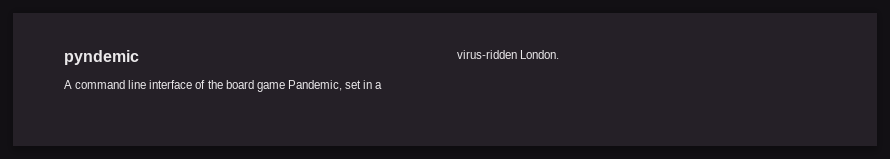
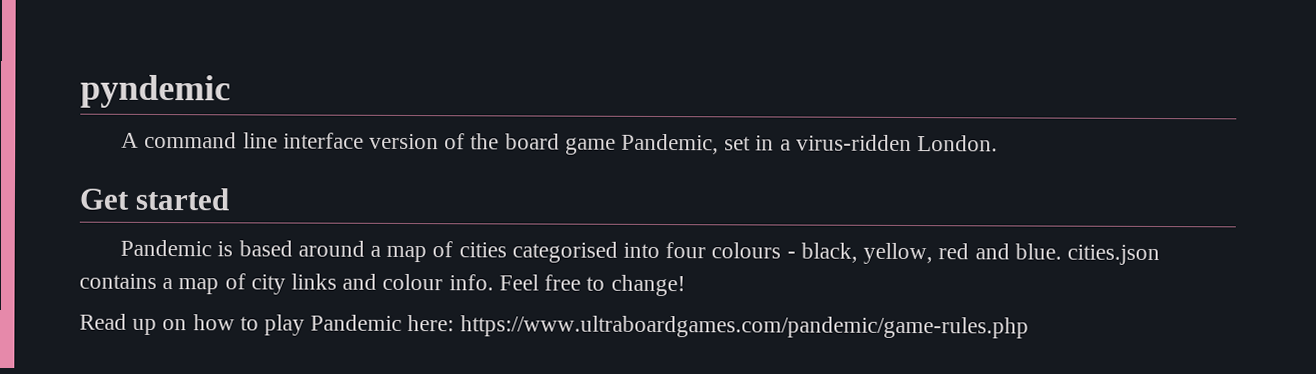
- A command line interface of the board game Pandemic, set in a virus-ridden London.
+ A command line interface version of the board game Pandemic, set in a virus-ridden London.
+ Get started
+ Pandemic is based around a map of cities categorised into four colours - black, yellow, red and blue. cities.json contains a map of city links and colour info. Feel free to change!
+ Read up on how to play Pandemic here: https://www.ultraboardgames.com/pandemic/game-rules.php

